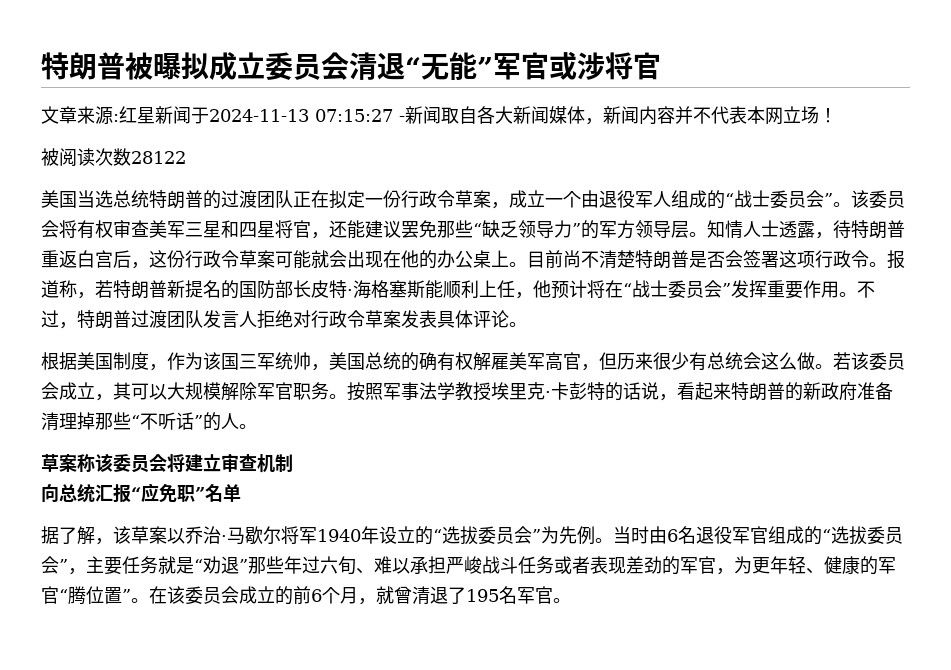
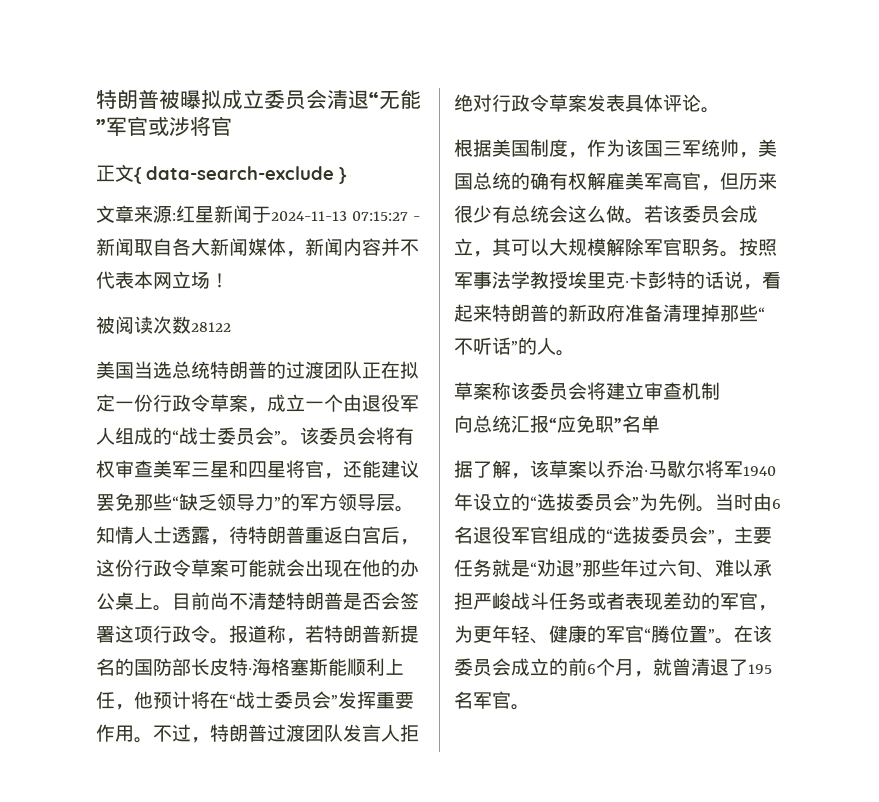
+ 正文{ data-search-exclude }

